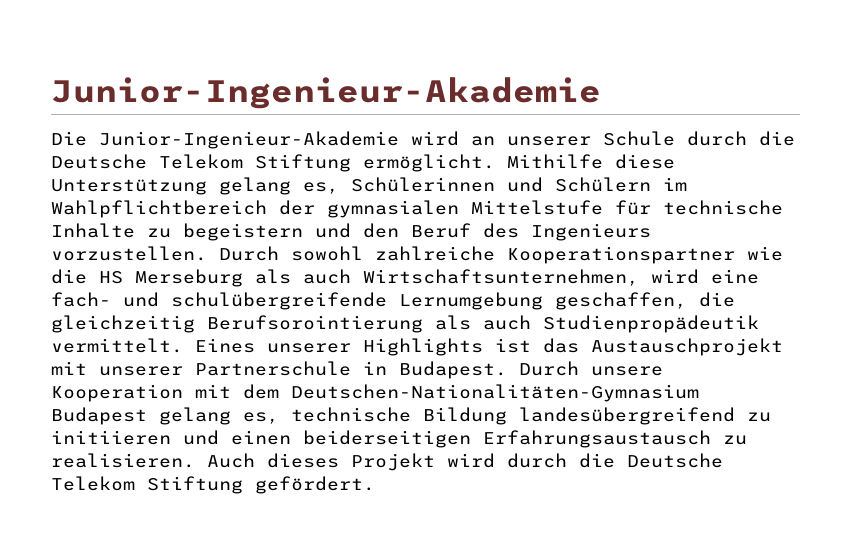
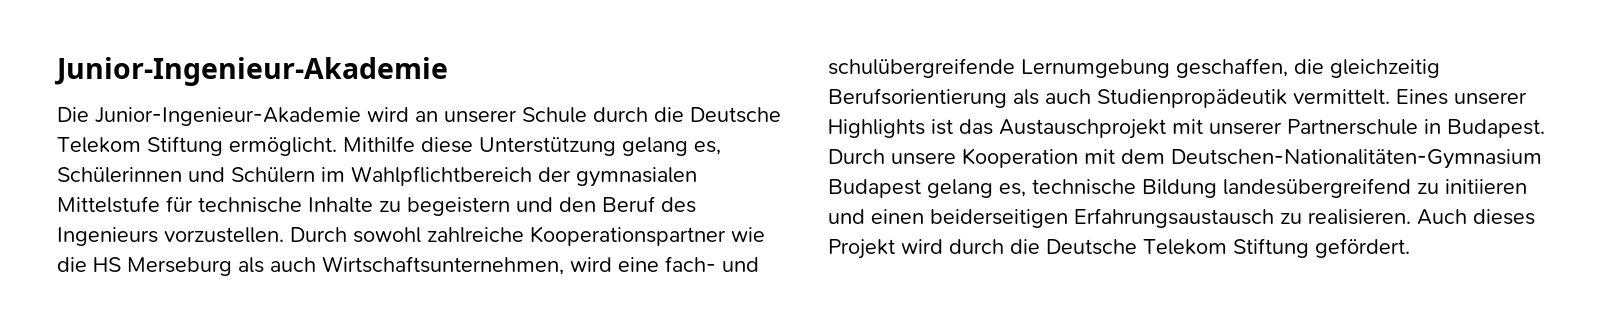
- Durch sowohl zahlreiche Kooperationspartner wie die HS Merseburg als auch Wirtschaftsunternehmen, wird eine fach- und schulübergreifende Lernumgebung geschaffen, die gleichzeitig Berufsorointierung als auch Studienpropädeutik vermittelt.
+ Durch sowohl zahlreiche Kooperationspartner wie die HS Merseburg als auch Wirtschaftsunternehmen, wird eine fach- und schulübergreifende Lernumgebung geschaffen, die gleichzeitig Berufsorientierung als auch Studienpropädeutik vermittelt.

